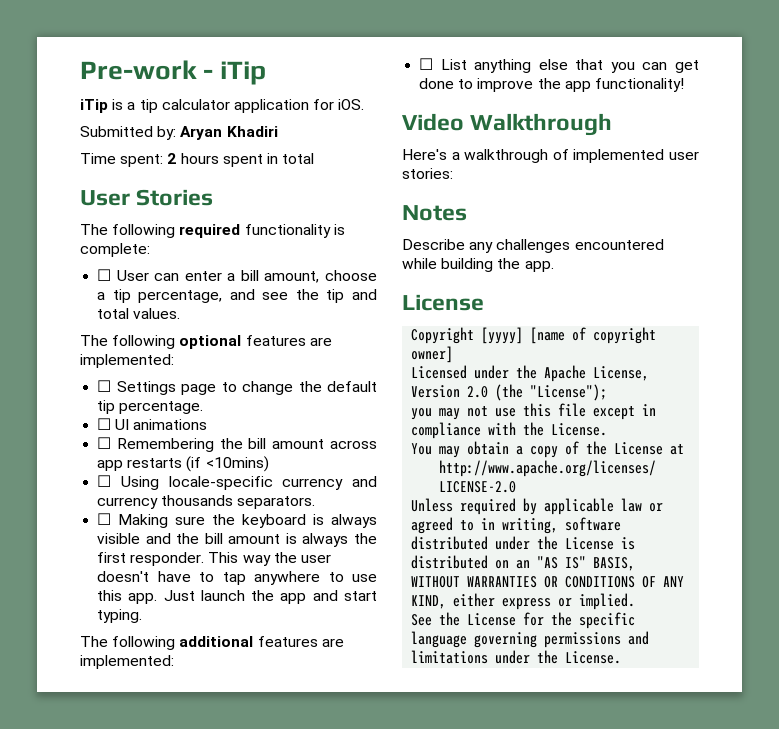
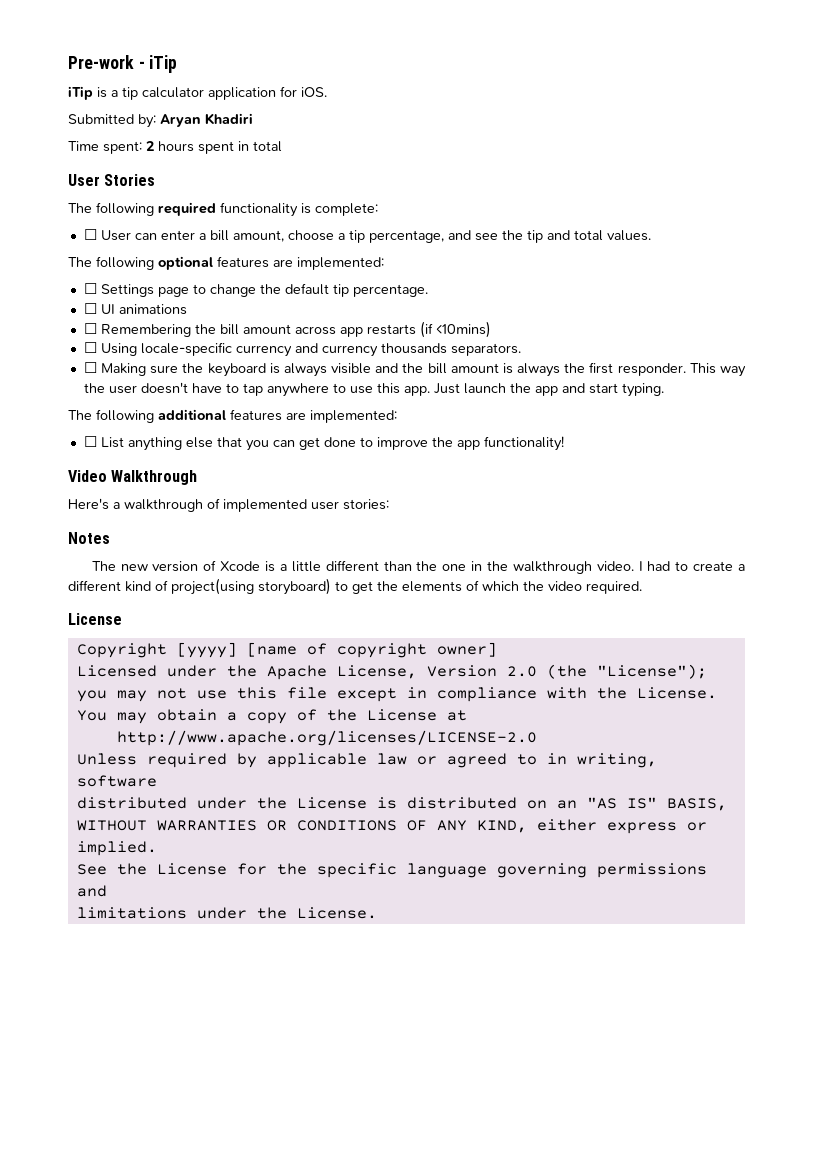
- Describe any challenges encountered while building the app.
+ The new version of Xcode is a little different than the one in the walkthrough video. I had to create a different kind of project(using storyboard) to get the elements of which the video required.

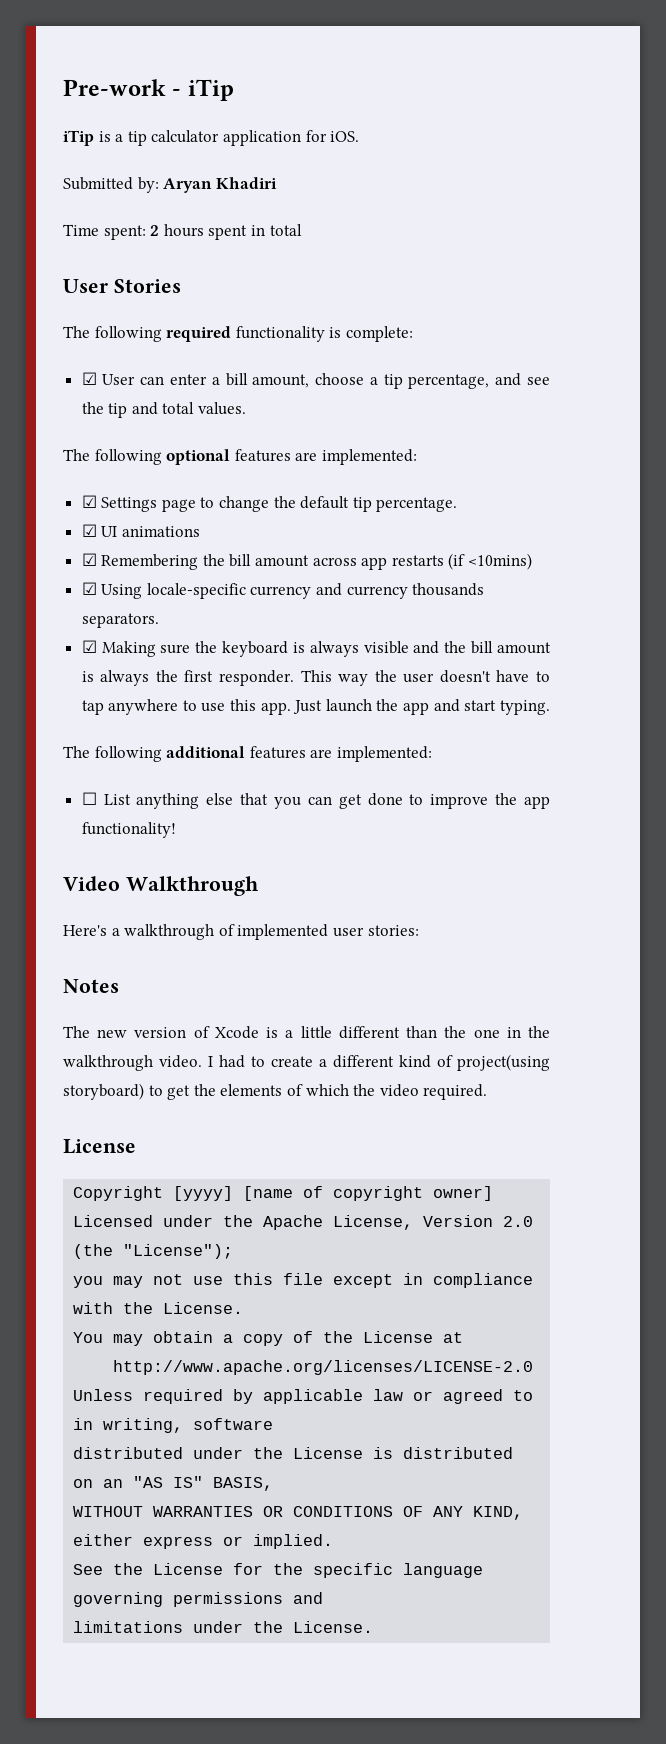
- ☐ User can enter a bill amount, choose a tip percentage, and see the tip and total values.
+ ☑ User can enter a bill amount, choose a tip percentage, and see the tip and total values.
- ☐ Settings page to change the default tip percentage.
+ ☑ Settings page to change the default tip percentage.
- ☐ UI animations
+ ☑ UI animations
- ☐ Remembering the bill amount across app restarts (if <10mins)
+ ☑ Remembering the bill amount across app restarts (if <10mins)
- ☐ Using locale-specific currency and currency thousands separators.
+ ☑ Using locale-specific currency and currency thousands separators.
- ☐ Making sure the keyboard is always visible and the bill amount is always the first responder.
+ ☑ Making sure the keyboard is always visible and the bill amount is always the first responder.

